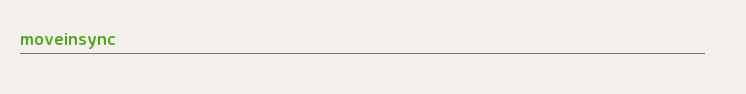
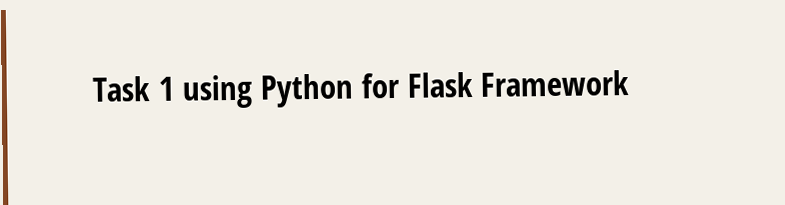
- moveinsync
+ Task 1 using Python for Flask Framework

